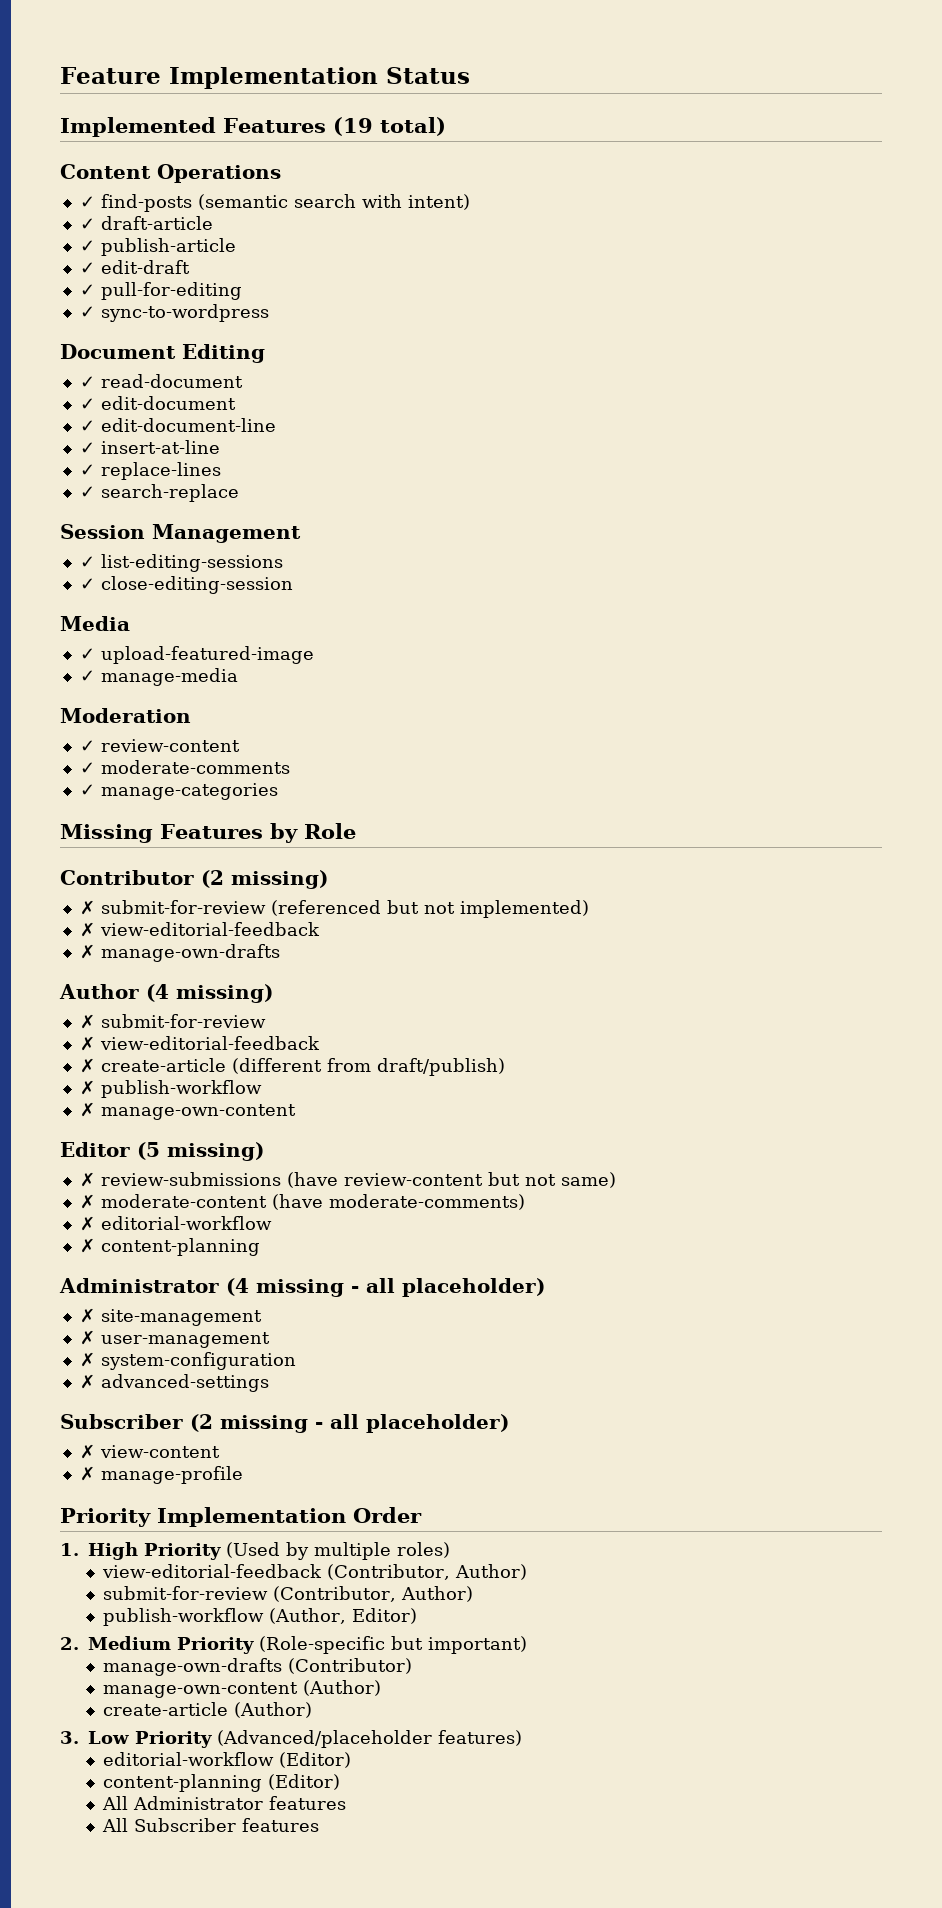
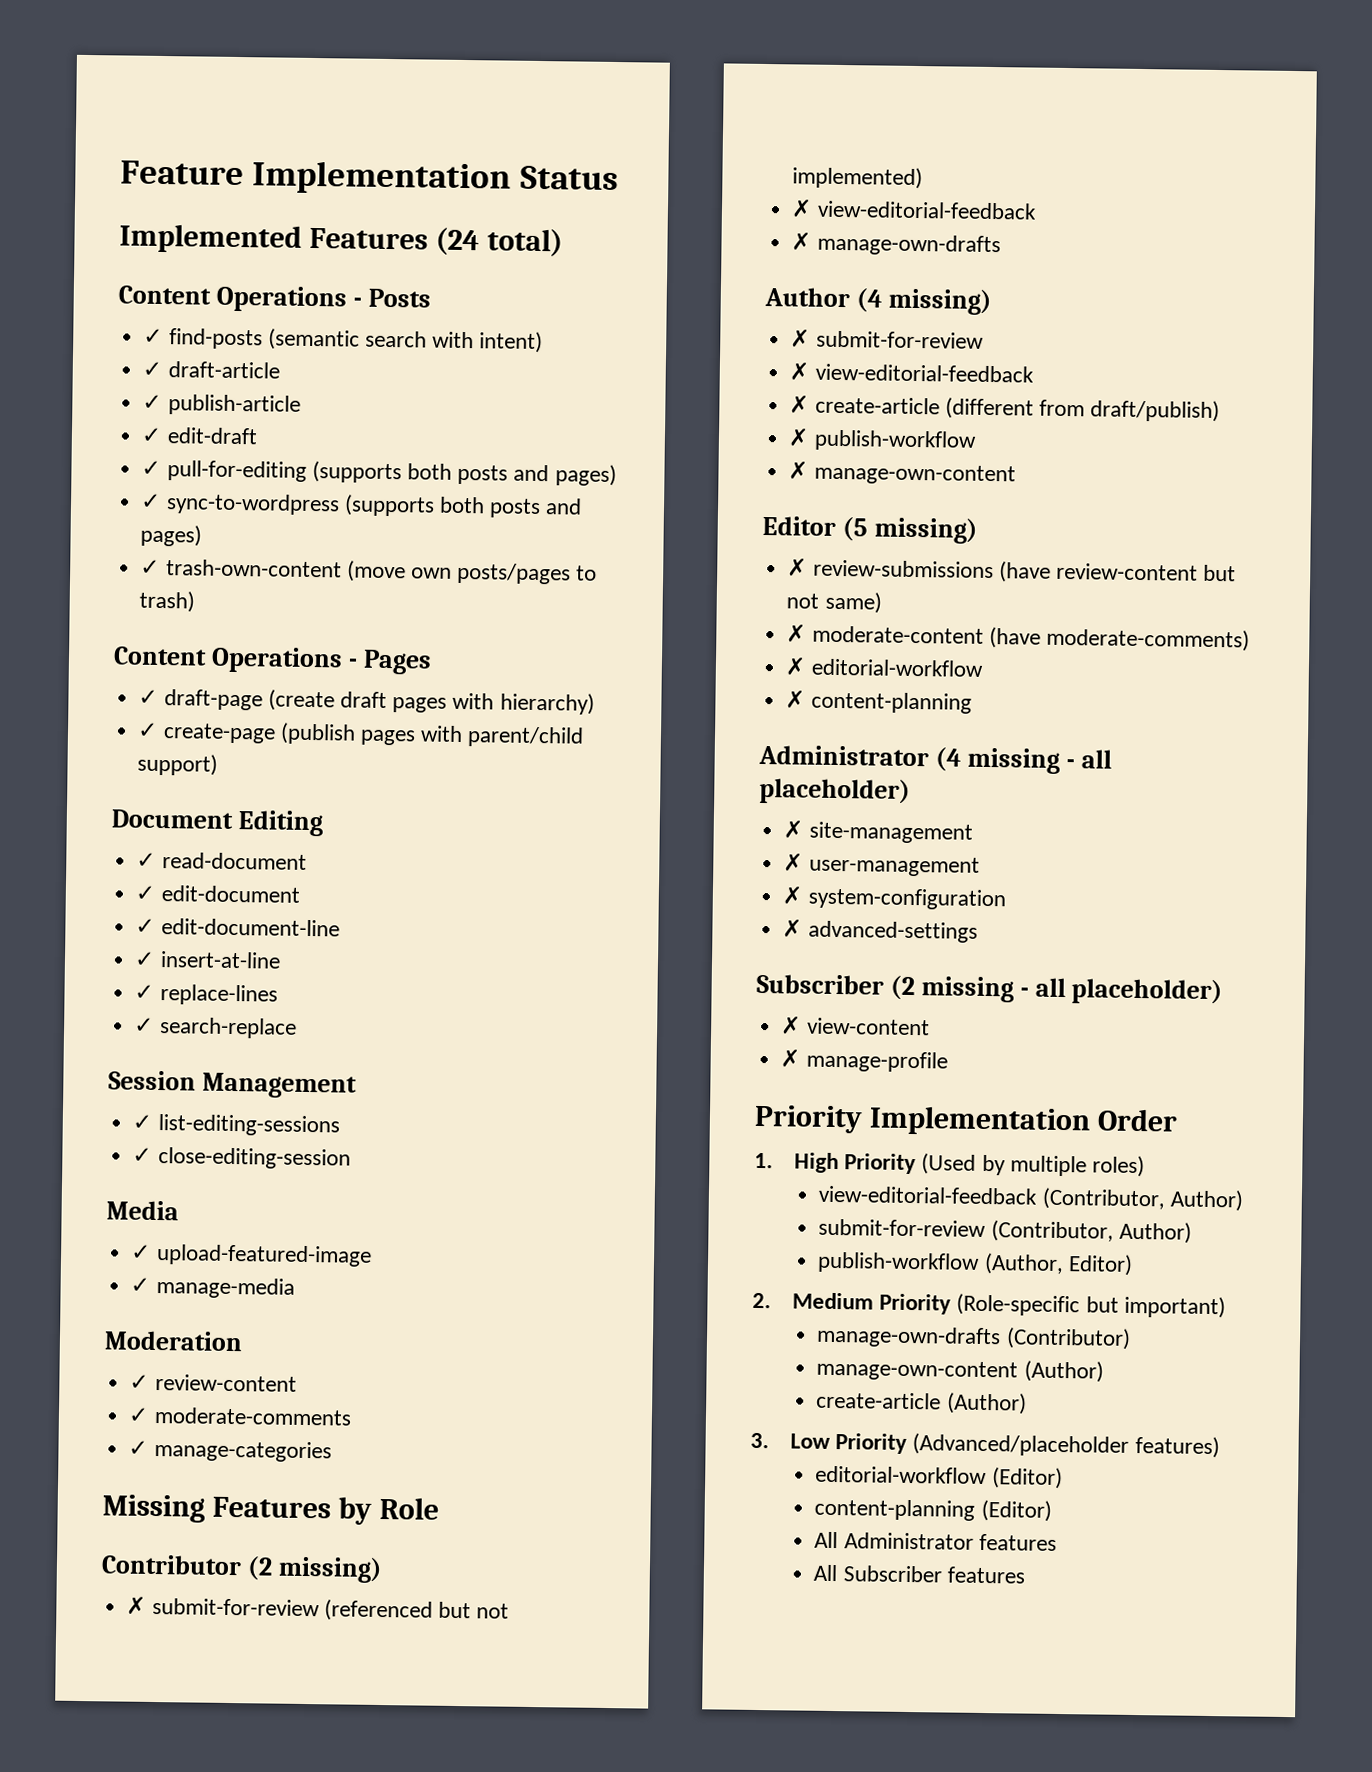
- Implemented Features (19 total)
+ Implemented Features (24 total)
- Content Operations
+ Content Operations - Posts
- ✓ pull-for-editing
- ✓ sync-to-wordpress
+ ✓ pull-for-editing (supports both posts and pages)
+ ✓ sync-to-wordpress (supports both posts and pages)
+ ✓ trash-own-content (move own posts/pages to trash)
+ Content Operations - Pages
+ ✓ draft-page (create draft pages with hierarchy)
+ ✓ create-page (publish pages with parent/child support)

